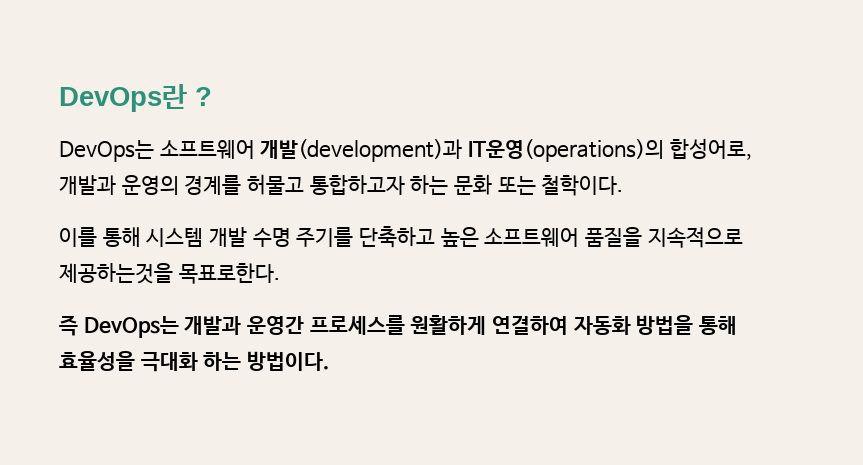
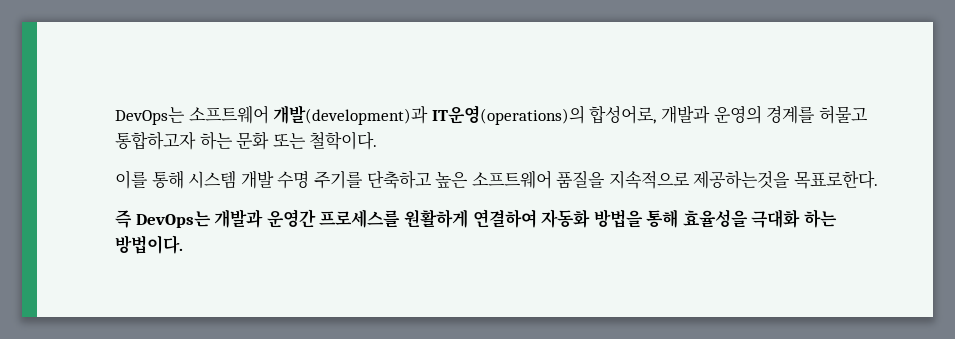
- DevOps란 ?

